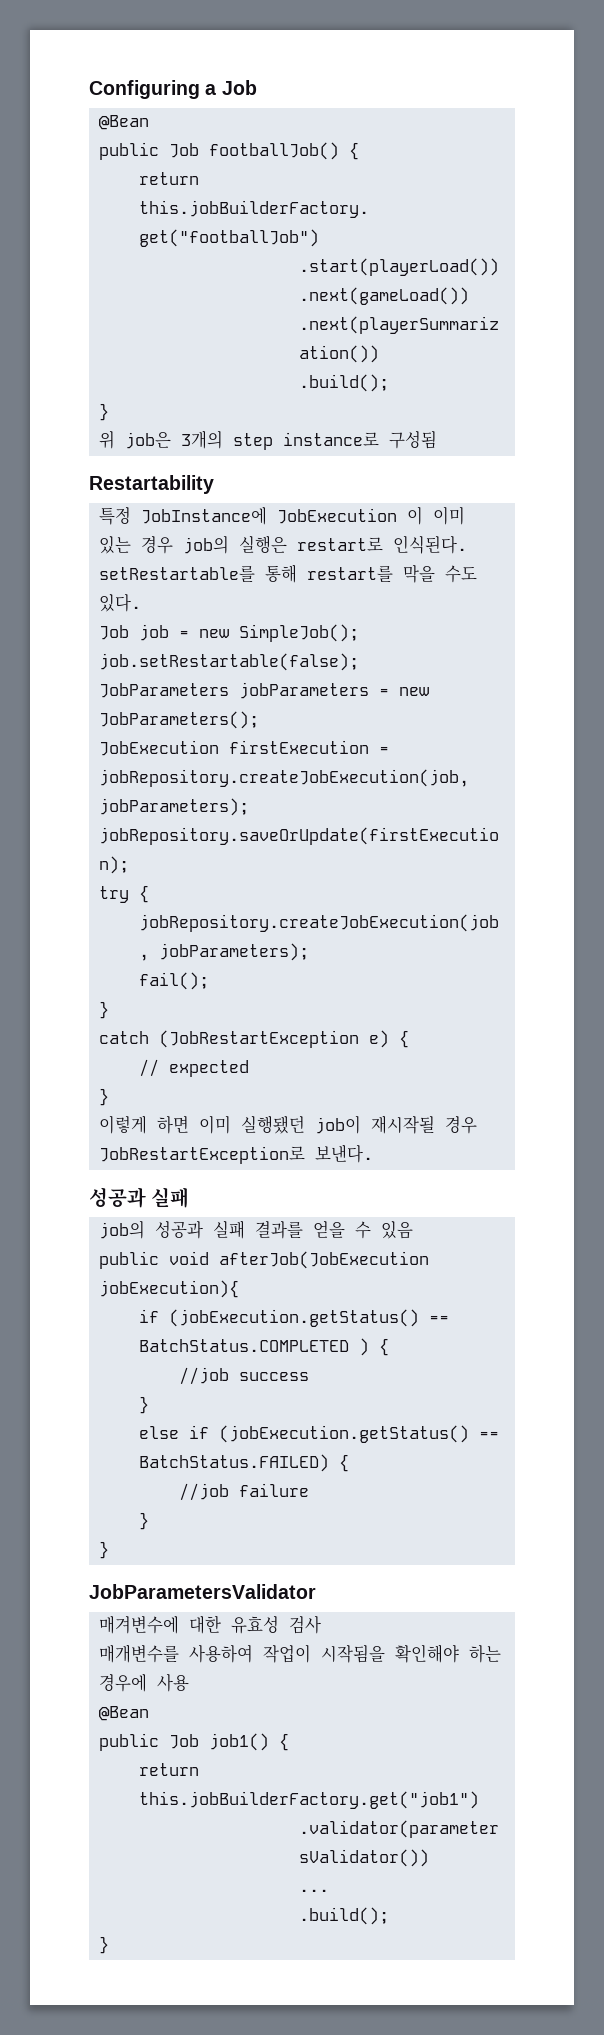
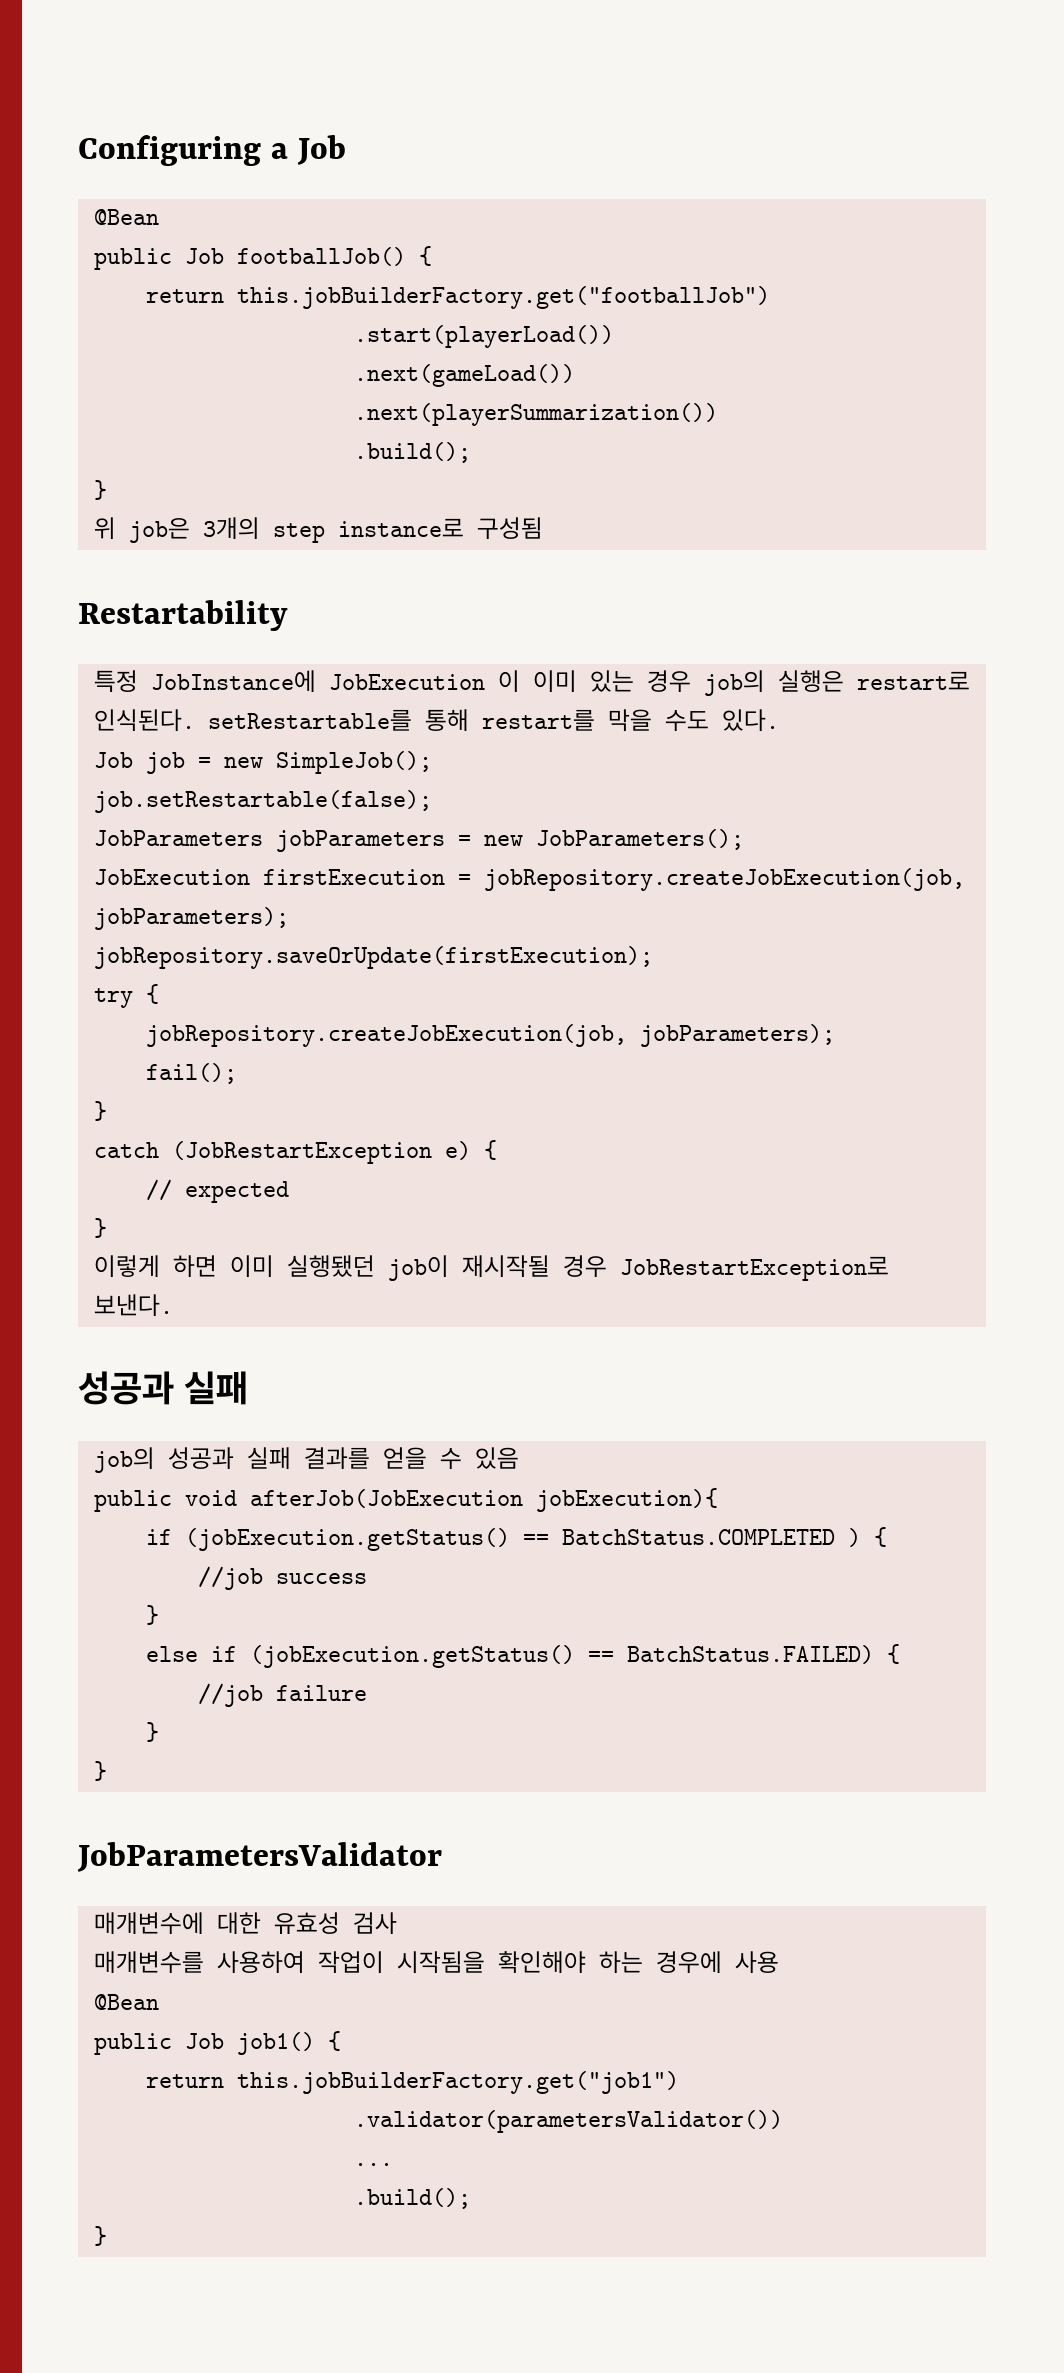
- 매겨변수에 대한 유효성 검사
+ 매개변수에 대한 유효성 검사

